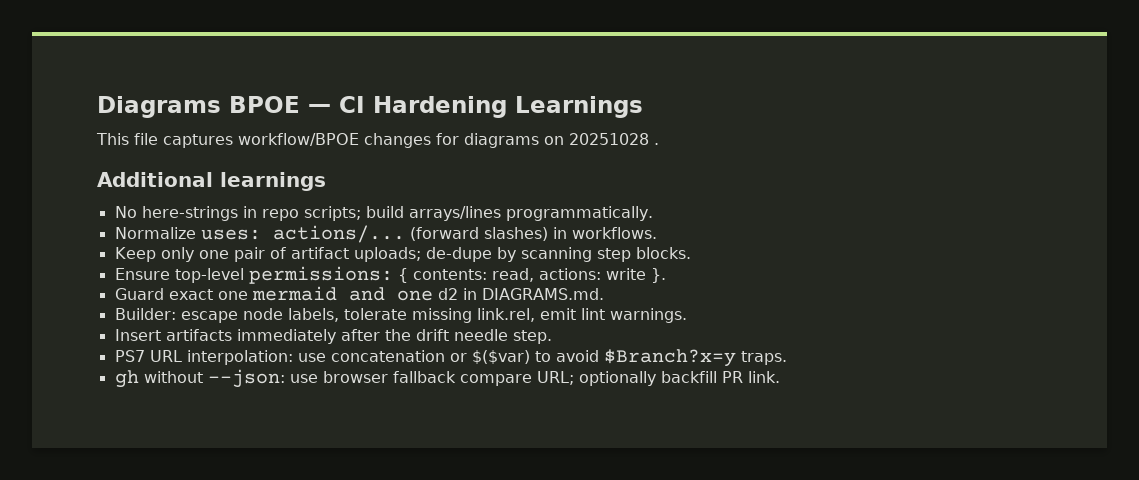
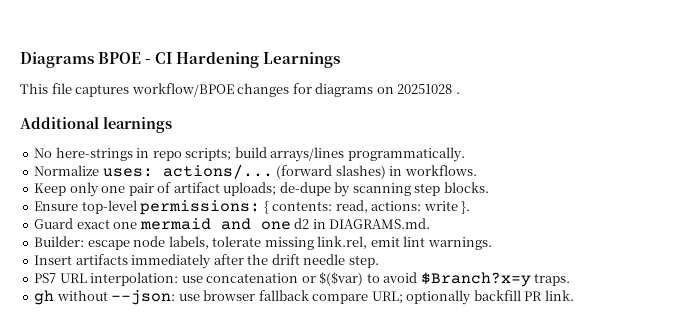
- Diagrams BPOE — CI Hardening Learnings
+ Diagrams BPOE - CI Hardening Learnings

